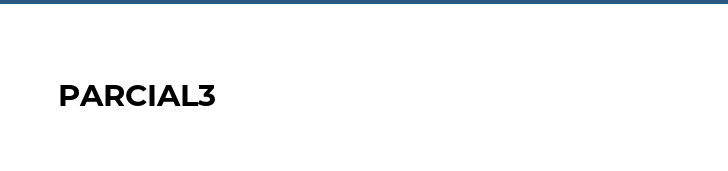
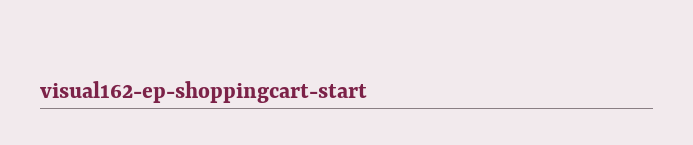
- PARCIAL3
+ visual162-ep-shoppingcart-start

